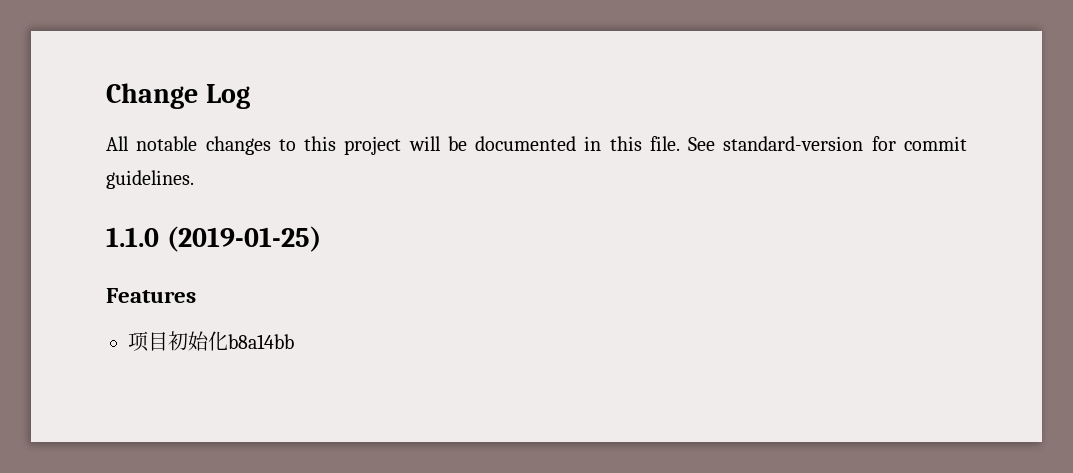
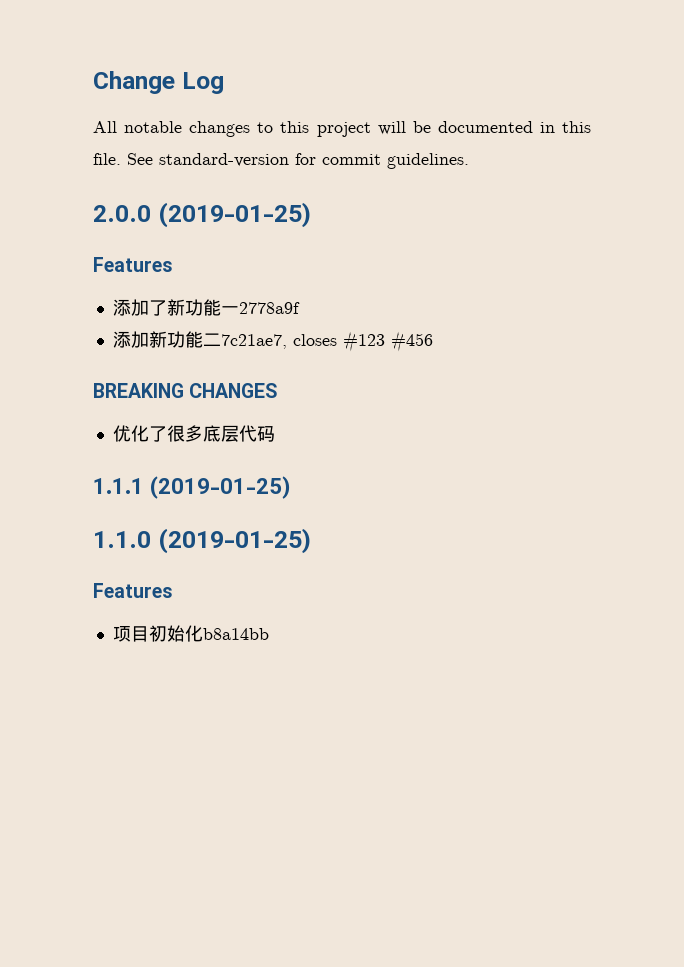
+ 2.0.0 (2019-01-25)
+ Features
+ 添加了新功能一2778a9f
+ 添加新功能二7c21ae7, closes #123 #456
+ BREAKING CHANGES
+ 优化了很多底层代码
+ 1.1.1 (2019-01-25)

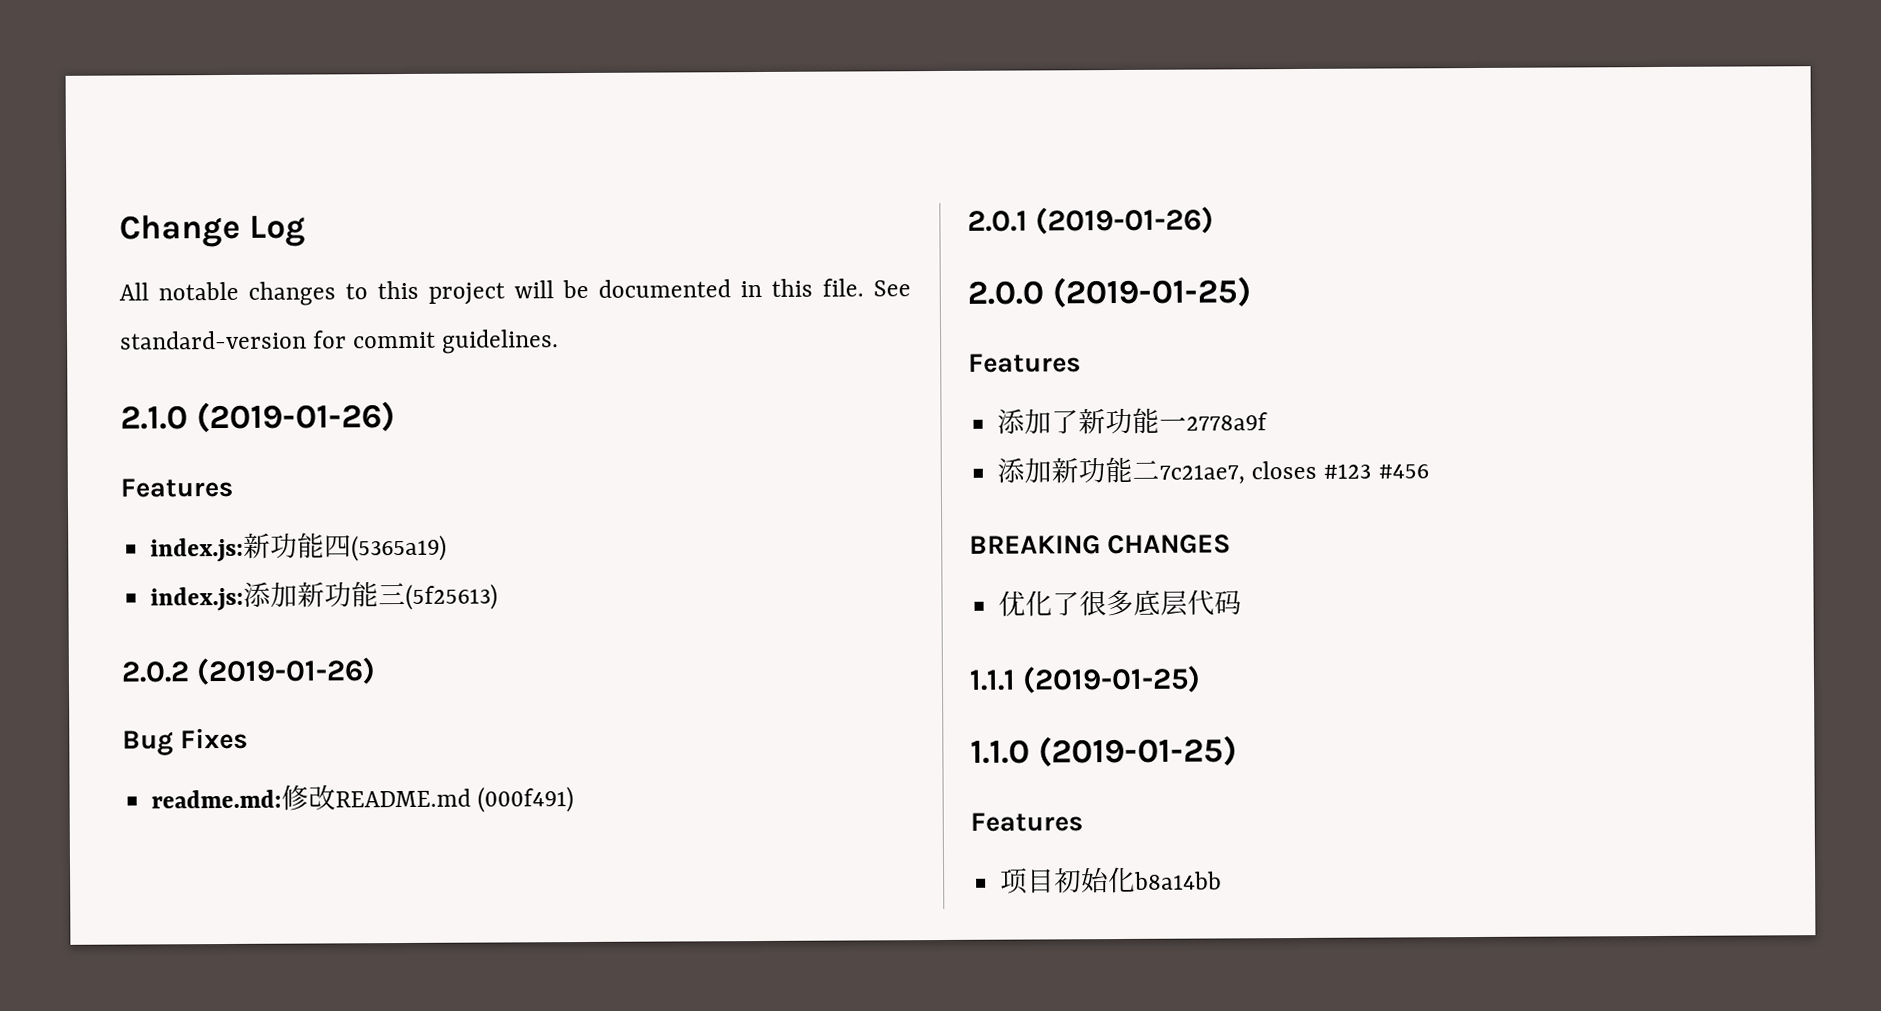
+ 2.1.0 (2019-01-26)
+ Features
+ index.js:新功能四(5365a19)
+ index.js:添加新功能三(5f25613)
+ 2.0.2 (2019-01-26)
+ Bug Fixes
+ readme.md:修改README.md (000f491)
+ 2.0.1 (2019-01-26)

